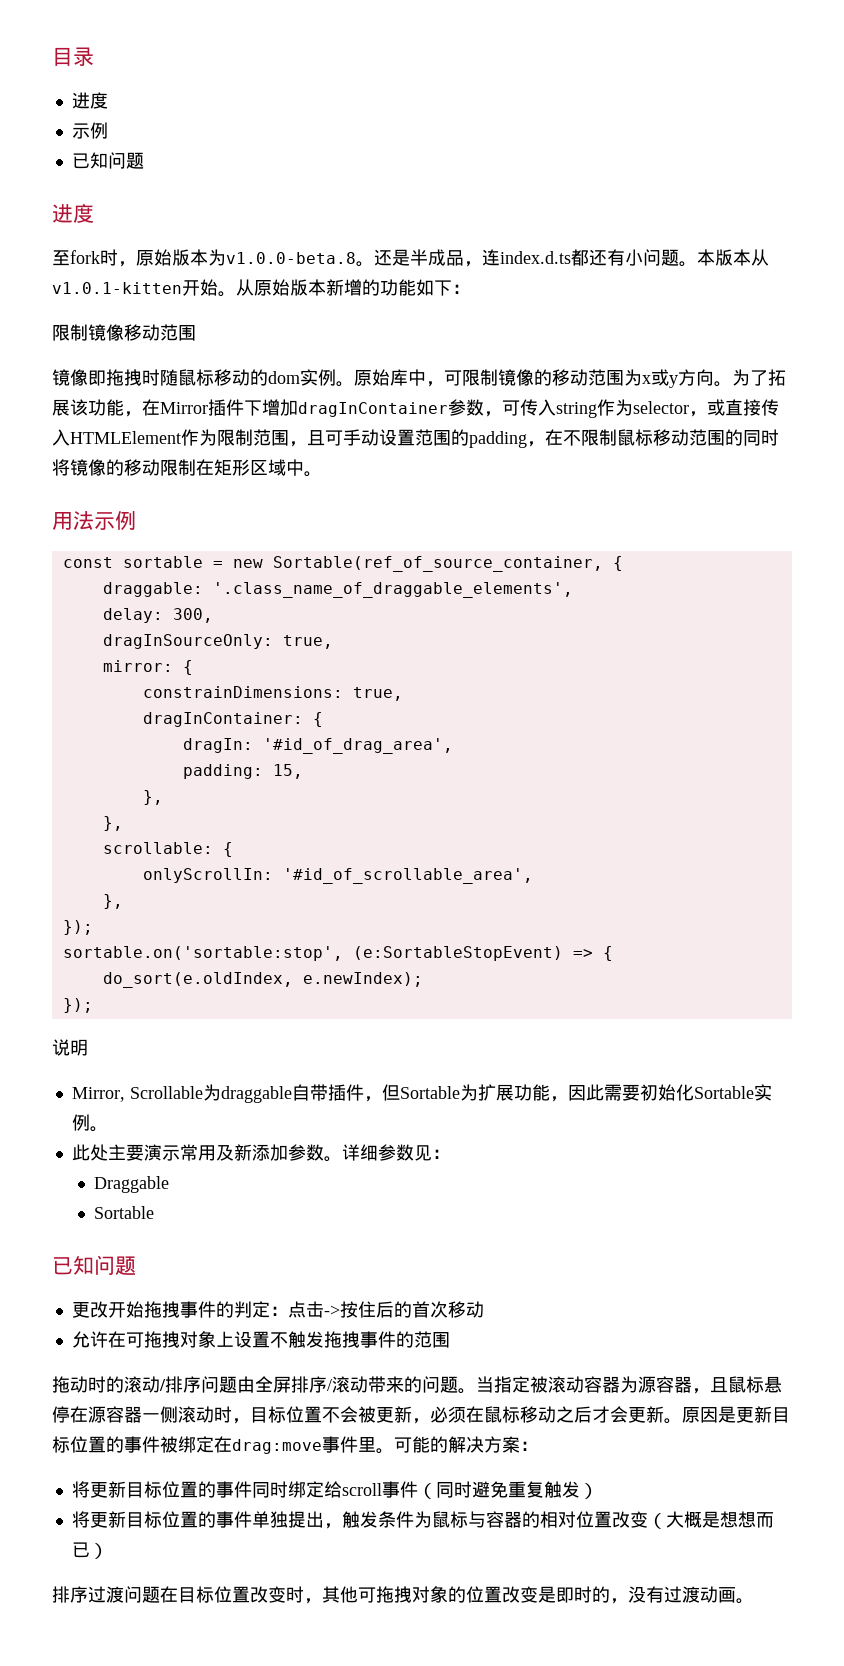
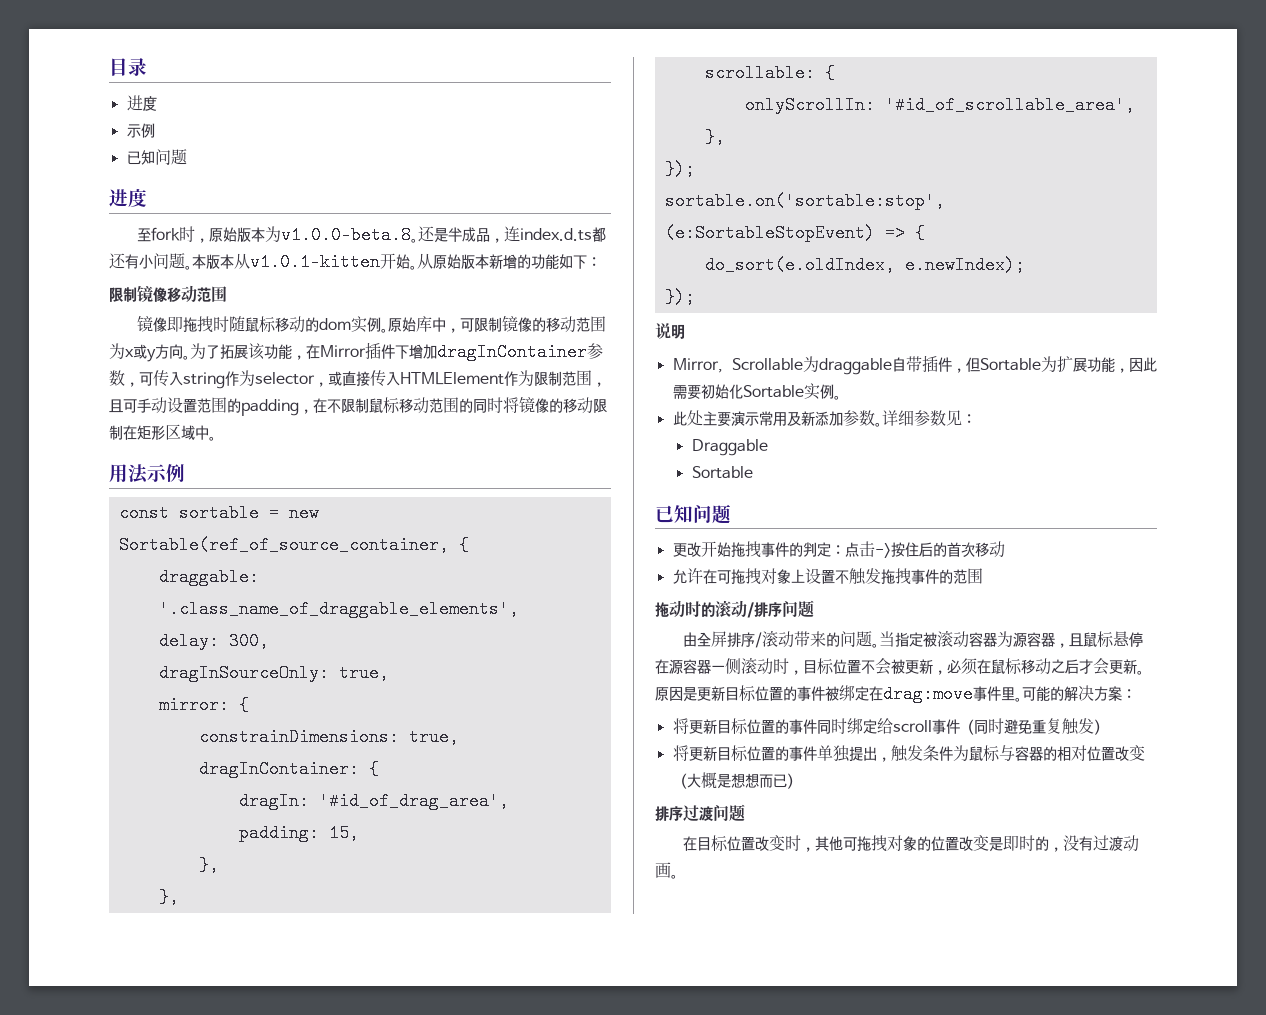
- 拖动时的滚动/排序问题由全屏排序/滚动带来的问题。
+ 拖动时的滚动/排序问题
+ 由全屏排序/滚动带来的问题。
- 排序过渡问题在目标位置改变时，其他可拖拽对象的位置改变是即时的，没有过渡动画。
+ 排序过渡问题
+ 在目标位置改变时，其他可拖拽对象的位置改变是即时的，没有过渡动画。

